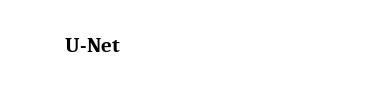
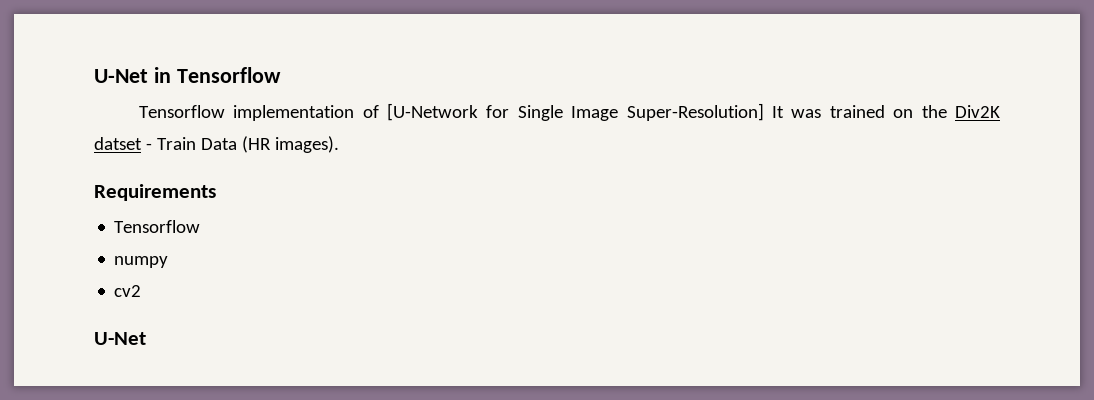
+ U-Net in Tensorflow
+ Tensorflow implementation of [U-Network for Single Image Super-Resolution] It was trained on the Div2K datset - Train Data (HR images).
+ Requirements
+ Tensorflow
+ numpy
+ cv2

